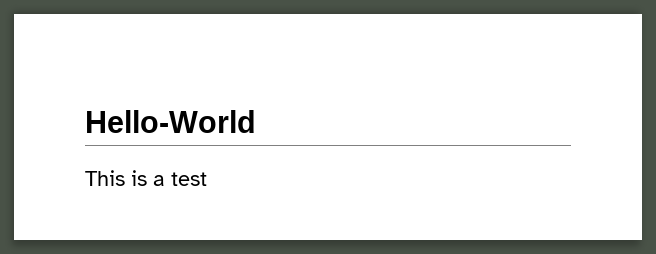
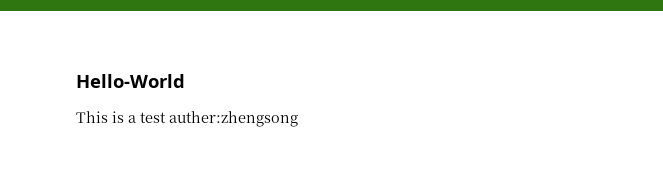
- This is a test
+ This is a test auther:zhengsong

